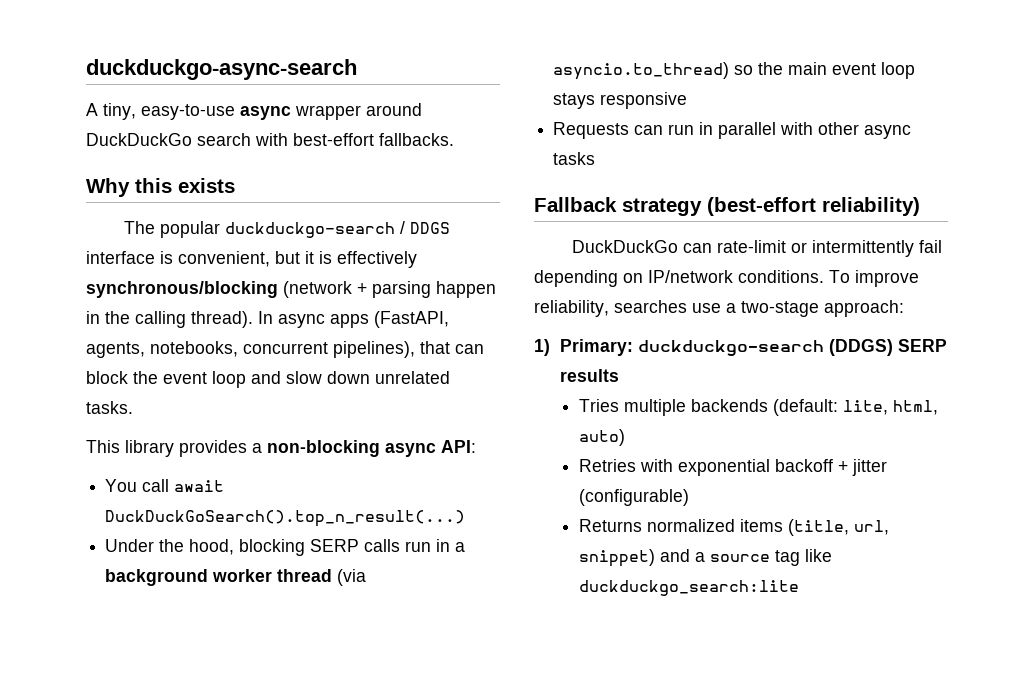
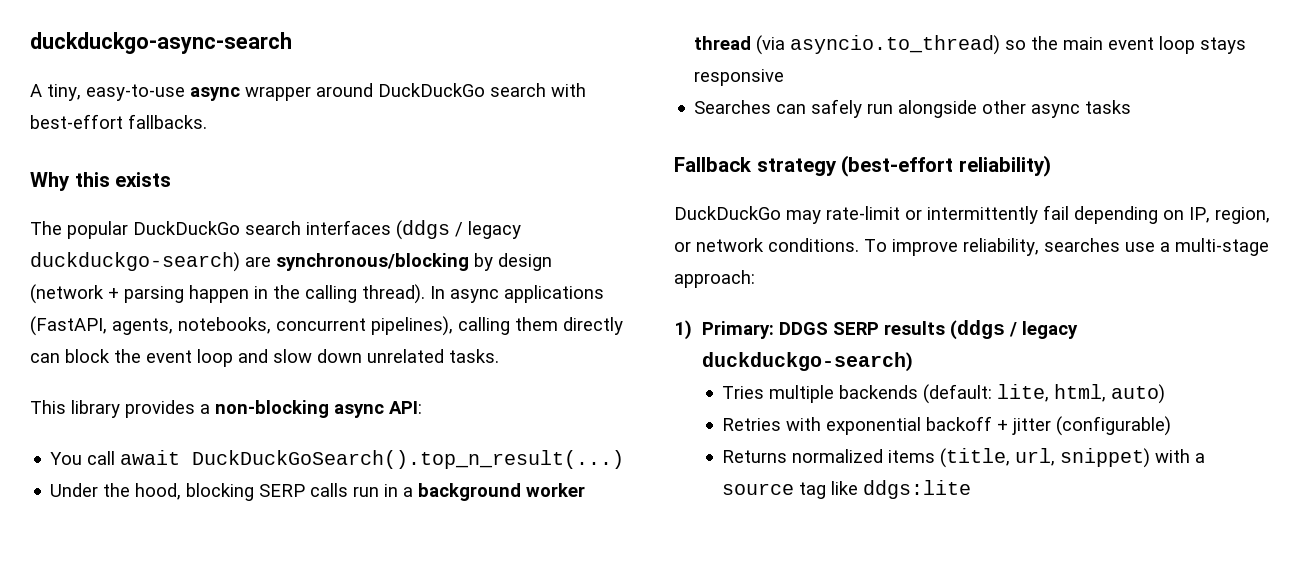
- The popular duckduckgo-search / DDGS interface is convenient, but it is effectively synchronous/blocking (network + parsing happen in the calling thread).
+ The popular DuckDuckGo search interfaces (ddgs / legacy duckduckgo-search) are synchronous/blocking by design (network + parsing happen in the calling thread).
- In async apps (FastAPI, agents, notebooks, concurrent pipelines), that can block the event loop and slow down unrelated tasks.
+ In async applications (FastAPI, agents, notebooks, concurrent pipelines), calling them directly can block the event loop and slow down unrelated tasks.
- Requests can run in parallel with other async tasks
+ Searches can safely run alongside other async tasks
- DuckDuckGo can rate-limit or intermittently fail depending on IP/network conditions.
+ DuckDuckGo may rate-limit or intermittently fail depending on IP, region, or network conditions.
- To improve reliability, searches use a two-stage approach:
+ To improve reliability, searches use a multi-stage approach:
- 1) Primary: duckduckgo-search (DDGS) SERP results
+ 1) Primary: DDGS SERP results (ddgs / legacy duckduckgo-search)
- Returns normalized items (title, url, snippet) and a source tag like duckduckgo_search:lite
+ Returns normalized items (title, url, snippet) with a source tag like ddgs:lite

